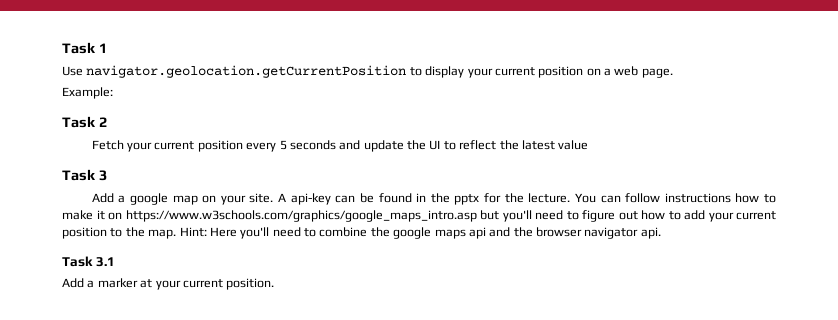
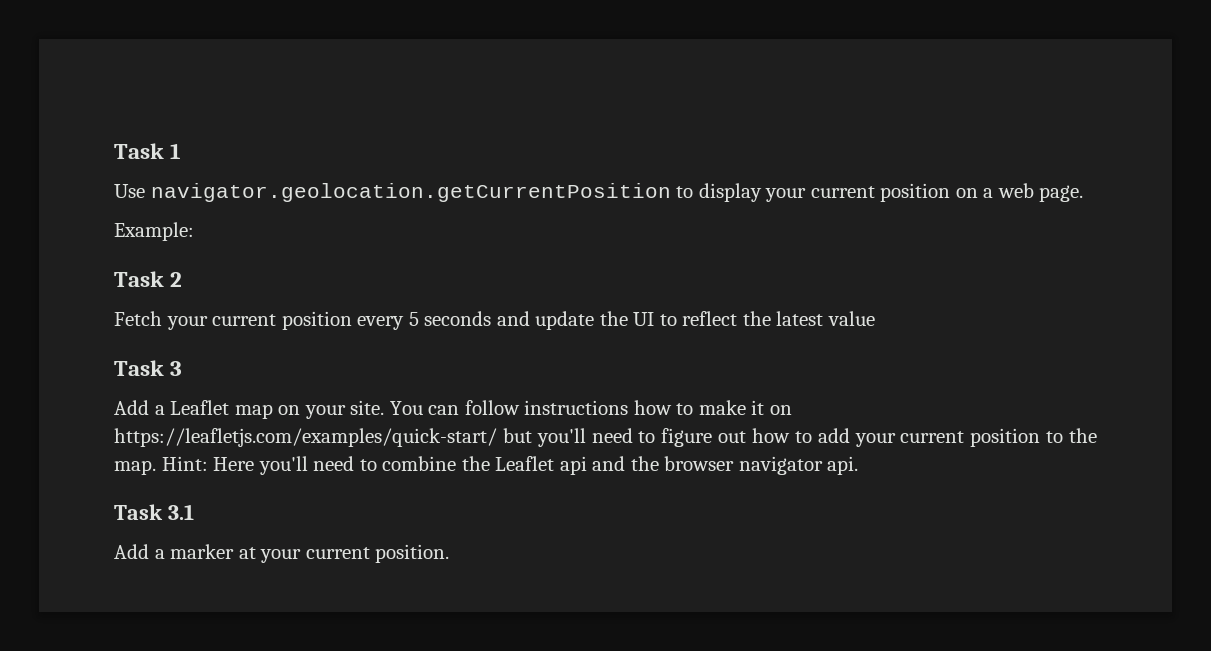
- Add a google map on your site.
+ Add a Leaflet map on your site.
- A api-key can be found in the pptx for the lecture.
- You can follow instructions how to make it on https://www.w3schools.com/graphics/google_maps_intro.asp but you'll need to figure out how to add your current position to the map.
+ You can follow instructions how to make it on https://leafletjs.com/examples/quick-start/ but you'll need to figure out how to add your current position to the map.
- Hint: Here you'll need to combine the google maps api and the browser navigator api.
+ Hint: Here you'll need to combine the Leaflet api and the browser navigator api.

